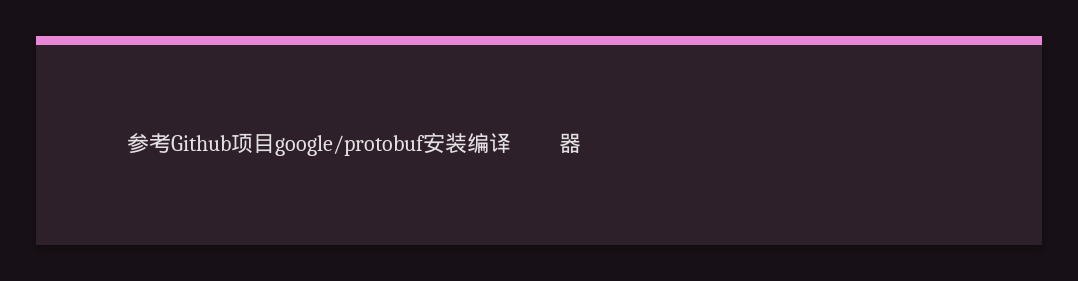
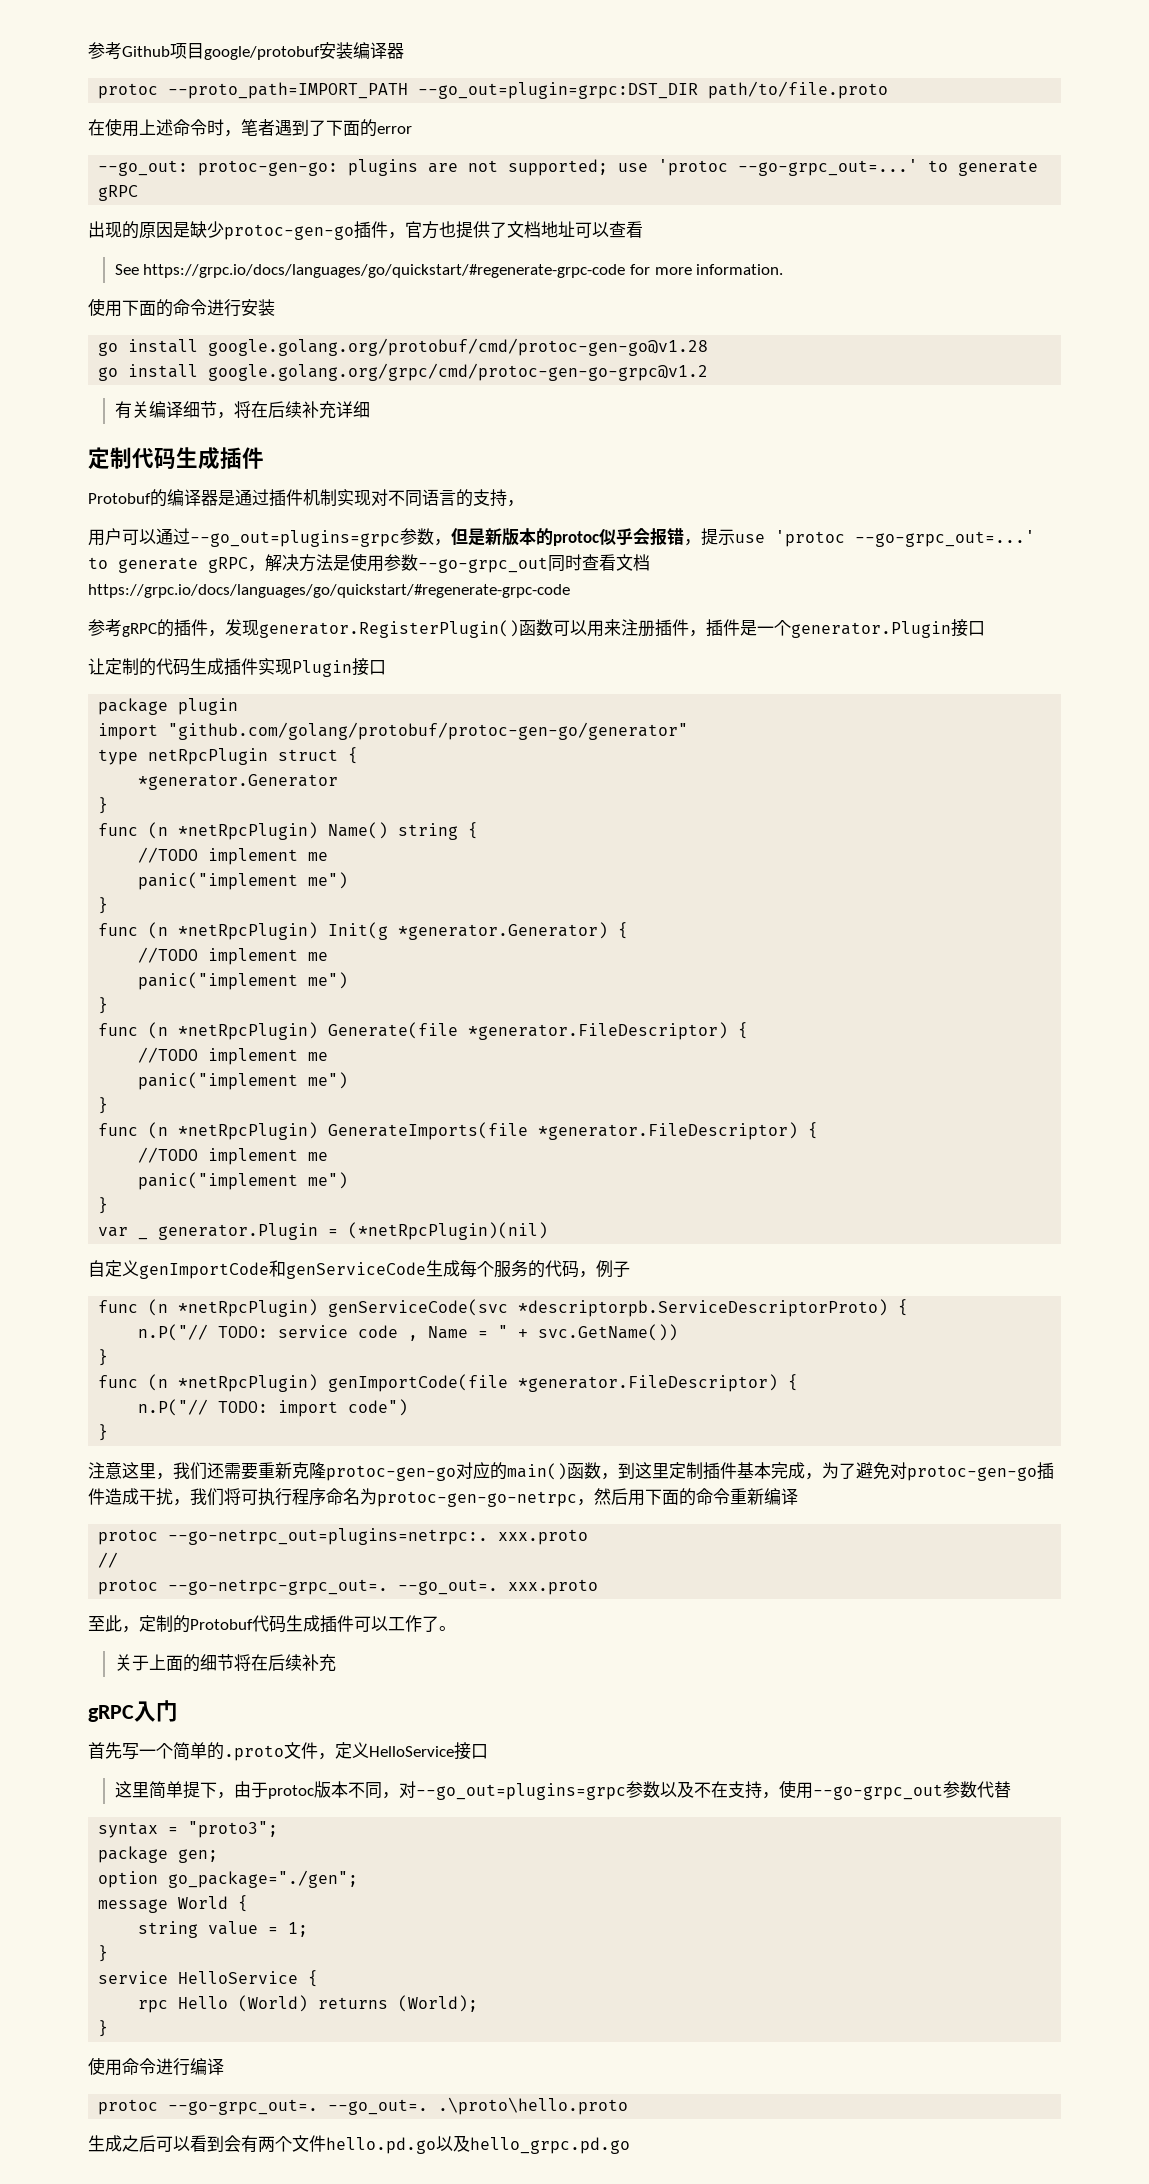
+ protoc --proto_path=IMPORT_PATH --go_out=plugin=grpc:DST_DIR path/to/file.proto
+ 在使用上述命令时，笔者遇到了下面的error
+ --go_out: protoc-gen-go: plugins are not supported; use 'protoc --go-grpc_out=...' to generate gRPC
+ 出现的原因是缺少protoc-gen-go插件，官方也提供了文档地址可以查看
+ See https://grpc.io/docs/languages/go/quickstart/#regenerate-grpc-code for more information.
+ 使用下面的命令进行安装
+ go install google.golang.org/protobuf/cmd/protoc-gen-go@v1.28
+ go install google.golang.org/grpc/cmd/protoc-gen-go-grpc@v1.2
+ 有关编译细节，将在后续补充详细
+ 定制代码生成插件
+ Protobuf的编译器是通过插件机制实现对不同语言的支持，
+ 用户可以通过--go_out=plugins=grpc参数，但是新版本的protoc似乎会报错，提示use 'protoc --go-grpc_out=...' to generate gRPC，解决方法是使用参数--go-grpc_out同时查看文档https://grpc.io/docs/languages/go/quickstart/#regenerate-grpc-code
+ 参考gRPC的插件，发现generator.RegisterPlugin()函数可以用来注册插件，插件是一个generator.Plugin接口
+ 让定制的代码生成插件实现Plugin接口
+ package plugin
+ import "github.com/golang/protobuf/protoc-gen-go/generator"
+ type netRpcPlugin struct {
+ *generator.Generator
+ }
+ func (n *netRpcPlugin) Name() string {
+ //TODO implement me
+ panic("implement me")
+ }
+ func (n *netRpcPlugin) Init(g *generator.Generator) {
+ //TODO implement me
+ panic("implement me")
+ }
+ func (n *netRpcPlugin) Generate(file *generator.FileDescriptor) {
+ //TODO implement me
+ panic("implement me")
+ }
+ func (n *netRpcPlugin) GenerateImports(file *generator.FileDescriptor) {
+ //TODO implement me
+ panic("implement me")
+ }
+ var _ generator.Plugin = (*netRpcPlugin)(nil)
+ 自定义genImportCode和genServiceCode生成每个服务的代码，例子
+ func (n *netRpcPlugin) genServiceCode(svc *descriptorpb.ServiceDescriptorProto) {
+ n.P("// TODO: service code , Name = " + svc.GetName())
+ }
+ func (n *netRpcPlugin) genImportCode(file *generator.FileDescriptor) {
+ n.P("// TODO: import code")
+ }
+ 注意这里，我们还需要重新克隆protoc-gen-go对应的main()函数，到这里定制插件基本完成，为了避免对protoc-gen-go插件造成干扰，我们将可执行程序命名为protoc-gen-go-netrpc，然后用下面的命令重新编译
+ protoc --go-netrpc_out=plugins=netrpc:. xxx.proto
+ //
+ protoc --go-netrpc-grpc_out=. --go_out=. xxx.proto
+ 至此，定制的Protobuf代码生成插件可以工作了。
+ 关于上面的细节将在后续补充
+ gRPC入门
+ 首先写一个简单的.proto文件，定义HelloService接口
+ 这里简单提下，由于protoc版本不同，对--go_out=plugins=grpc参数以及不在支持，使用--go-grpc_out参数代替
+ syntax = "proto3";
+ package gen;
+ option go_package="./gen";
+ message World {
+ string value = 1;
+ }
+ service HelloService {
+ rpc Hello (World) returns (World);
+ }
+ 使用命令进行编译
+ protoc --go-grpc_out=. --go_out=. .\proto\hello.proto
+ 生成之后可以看到会有两个文件hello.pd.go以及hello_grpc.pd.go

